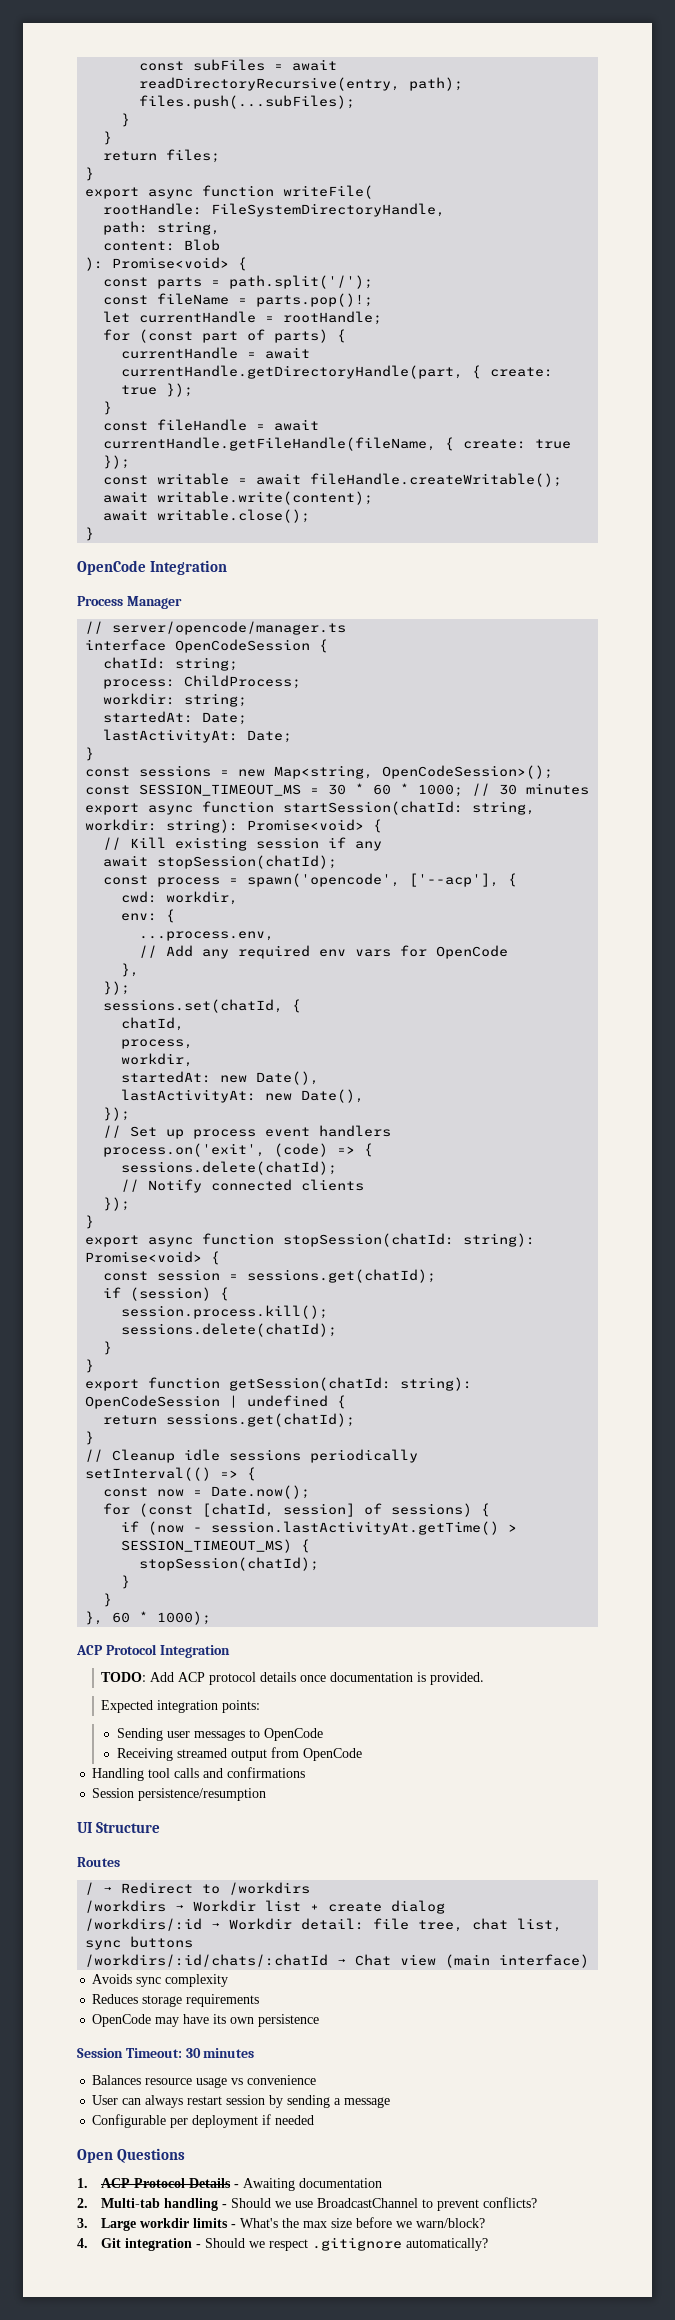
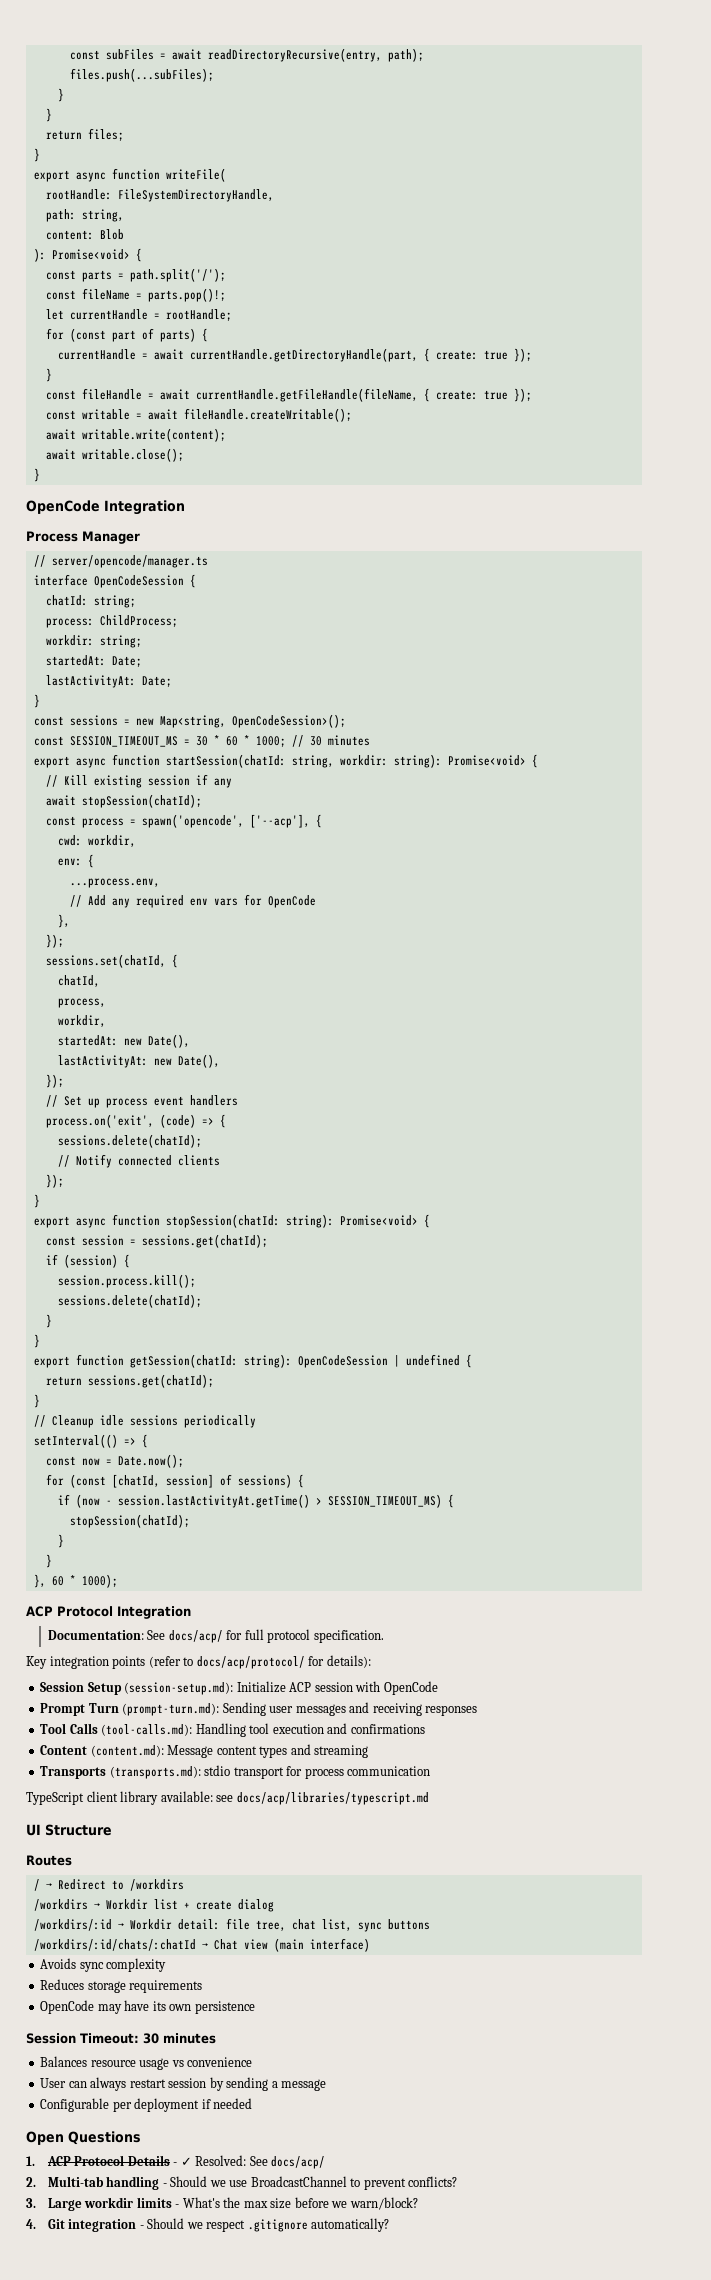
- TODO: Add ACP protocol details once documentation is provided.
- Expected integration points:
- Sending user messages to OpenCode
- Receiving streamed output from OpenCode
- Handling tool calls and confirmations
+ Documentation: See docs/acp/ for full protocol specification.
+ Key integration points (refer to docs/acp/protocol/ for details):
+ Session Setup (session-setup.md): Initialize ACP session with OpenCode
+ Prompt Turn (prompt-turn.md): Sending user messages and receiving responses
+ Tool Calls (tool-calls.md): Handling tool execution and confirmations
- Session persistence/resumption
+ Content (content.md): Message content types and streaming
+ Transports (transports.md): stdio transport for process communication
+ TypeScript client library available: see docs/acp/libraries/typescript.md
- 1. ACP Protocol Details - Awaiting documentation
+ 1. ACP Protocol Details - ✓ Resolved: See docs/acp/

